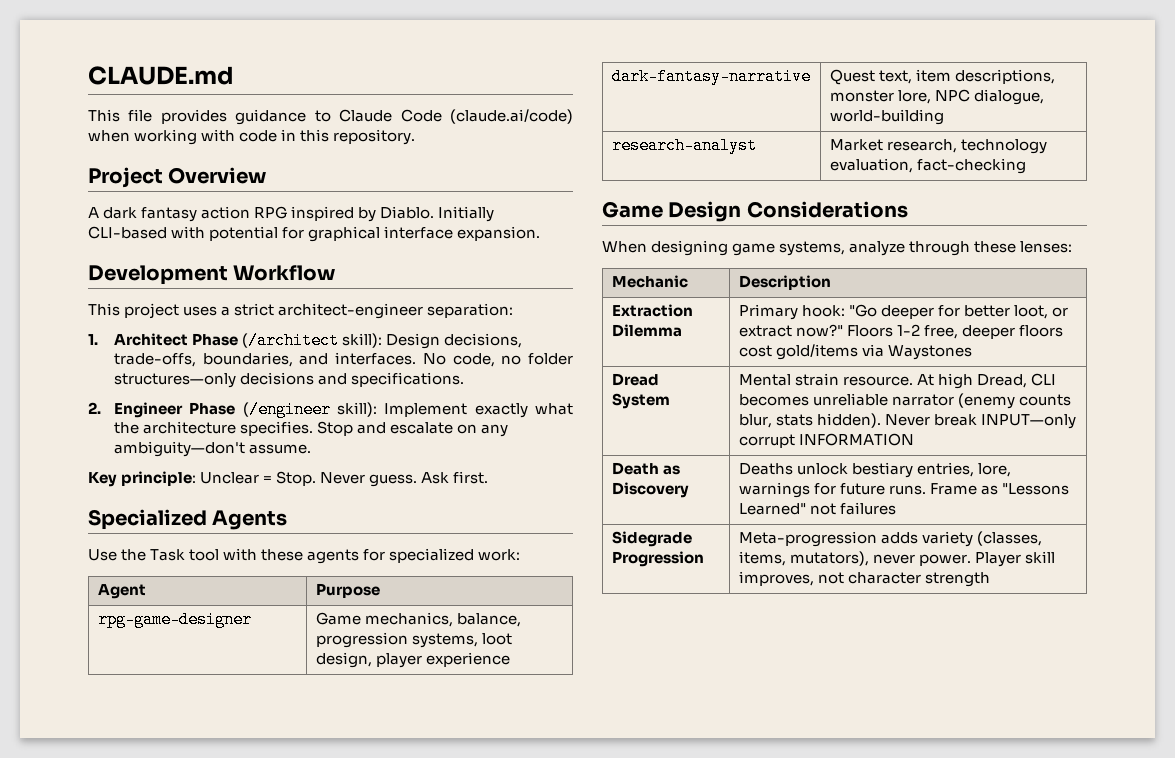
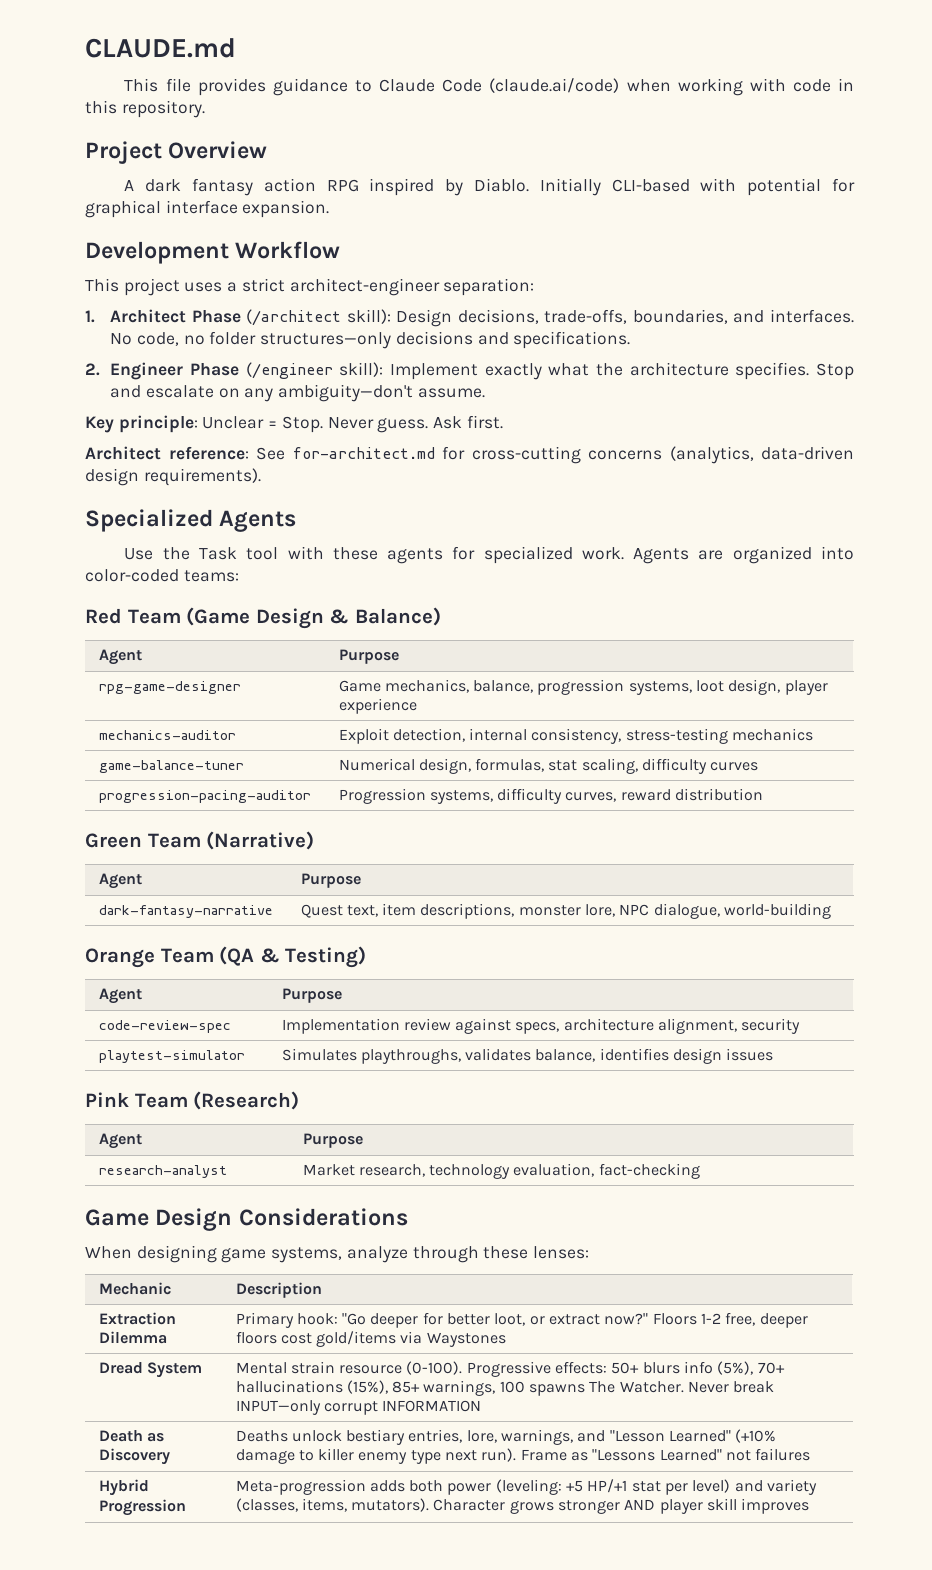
+ Architect reference: See for-architect.md for cross-cutting concerns (analytics, data-driven design requirements).
- Use the Task tool with these agents for specialized work:
+ Use the Task tool with these agents for specialized work. Agents are organized into color-coded teams:
+ Red Team (Game Design & Balance)
+ mechanics-auditor | Exploit detection, internal consistency, stress-testing mechanics
+ game-balance-tuner | Numerical design, formulas, stat scaling, difficulty curves
+ progression-pacing-auditor | Progression systems, difficulty curves, reward distribution
+ Green Team (Narrative)
+ Agent | Purpose
+ Orange Team (QA & Testing)
+ Agent | Purpose
+ code-review-spec | Implementation review against specs, architecture alignment, security
+ playtest-simulator | Simulates playthroughs, validates balance, identifies design issues
+ Pink Team (Research)
+ Agent | Purpose
- Dread System | Mental strain resource. At high Dread, CLI becomes unreliable narrator (enemy counts blur, stats hidden). Never break INPUT—only corrupt INFORMATION
+ Dread System | Mental strain resource (0-100). Progressive effects: 50+ blurs info (5%), 70+ hallucinations (15%), 85+ warnings, 100 spawns The Watcher. Never break INPUT—only corrupt INFORMATION
- Death as Discovery | Deaths unlock bestiary entries, lore, warnings for future runs. Frame as "Lessons Learned" not failures
+ Death as Discovery | Deaths unlock bestiary entries, lore, warnings, and "Lesson Learned" (+10% damage to killer enemy type next run). Frame as "Lessons Learned" not failures
- Sidegrade Progression | Meta-progression adds variety (classes, items, mutators), never power. Player skill improves, not character strength
+ Hybrid Progression | Meta-progression adds both power (leveling: +5 HP/+1 stat per level) and variety (classes, items, mutators). Character grows stronger AND player skill improves

